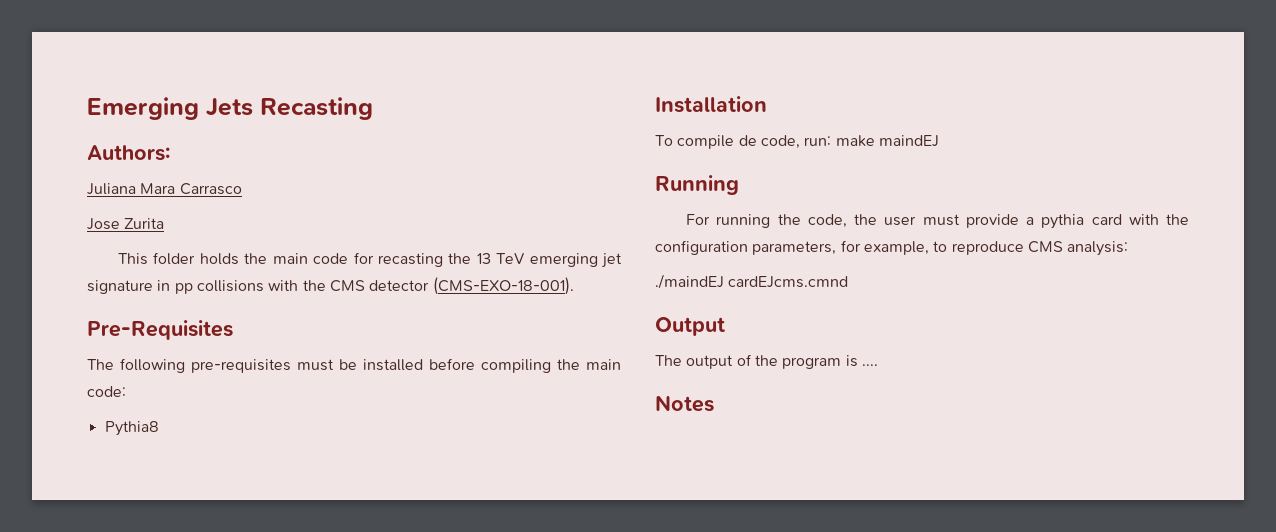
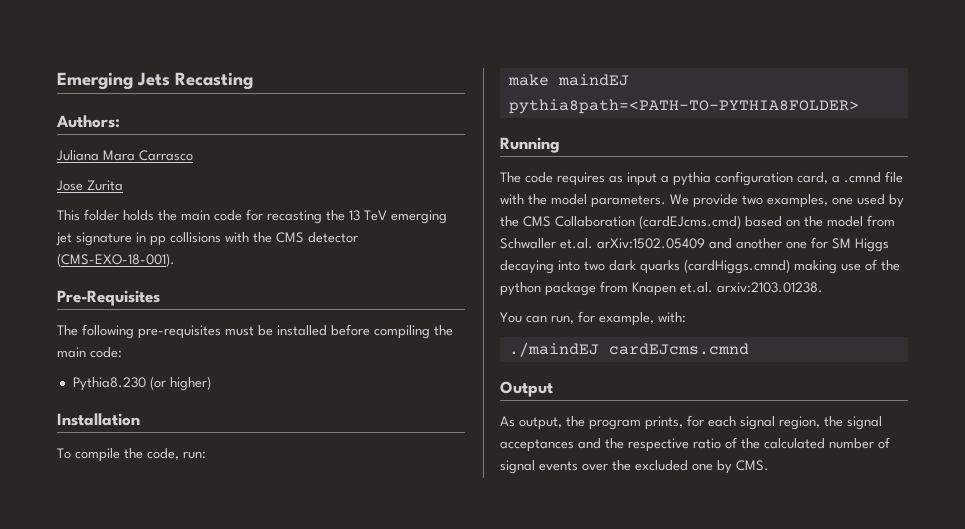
- Pythia8
+ Pythia8.230 (or higher)
- To compile de code, run: make maindEJ
+ To compile the code, run:
+ make maindEJ pythia8path=<PATH-TO-PYTHIA8FOLDER>
- For running the code, the user must provide a pythia card with the configuration parameters, for example, to reproduce CMS analysis:
+ The code requires as input a pythia configuration card, a .cmnd file with the model parameters. We provide two examples, one used by the CMS Collaboration (cardEJcms.cmd) based on the model from Schwaller et.al. arXiv:1502.05409 and another one for SM Higgs decaying into two dark quarks (cardHiggs.cmnd) making use of the python package from Knapen et.al. arxiv:2103.01238.
+ You can run, for example, with:
  ./maindEJ cardEJcms.cmnd
  Output
- The output of the program is ....
- Notes
+ As output, the program prints, for each signal region, the signal acceptances and the respective ratio of the calculated number of signal events over the excluded one by CMS.

